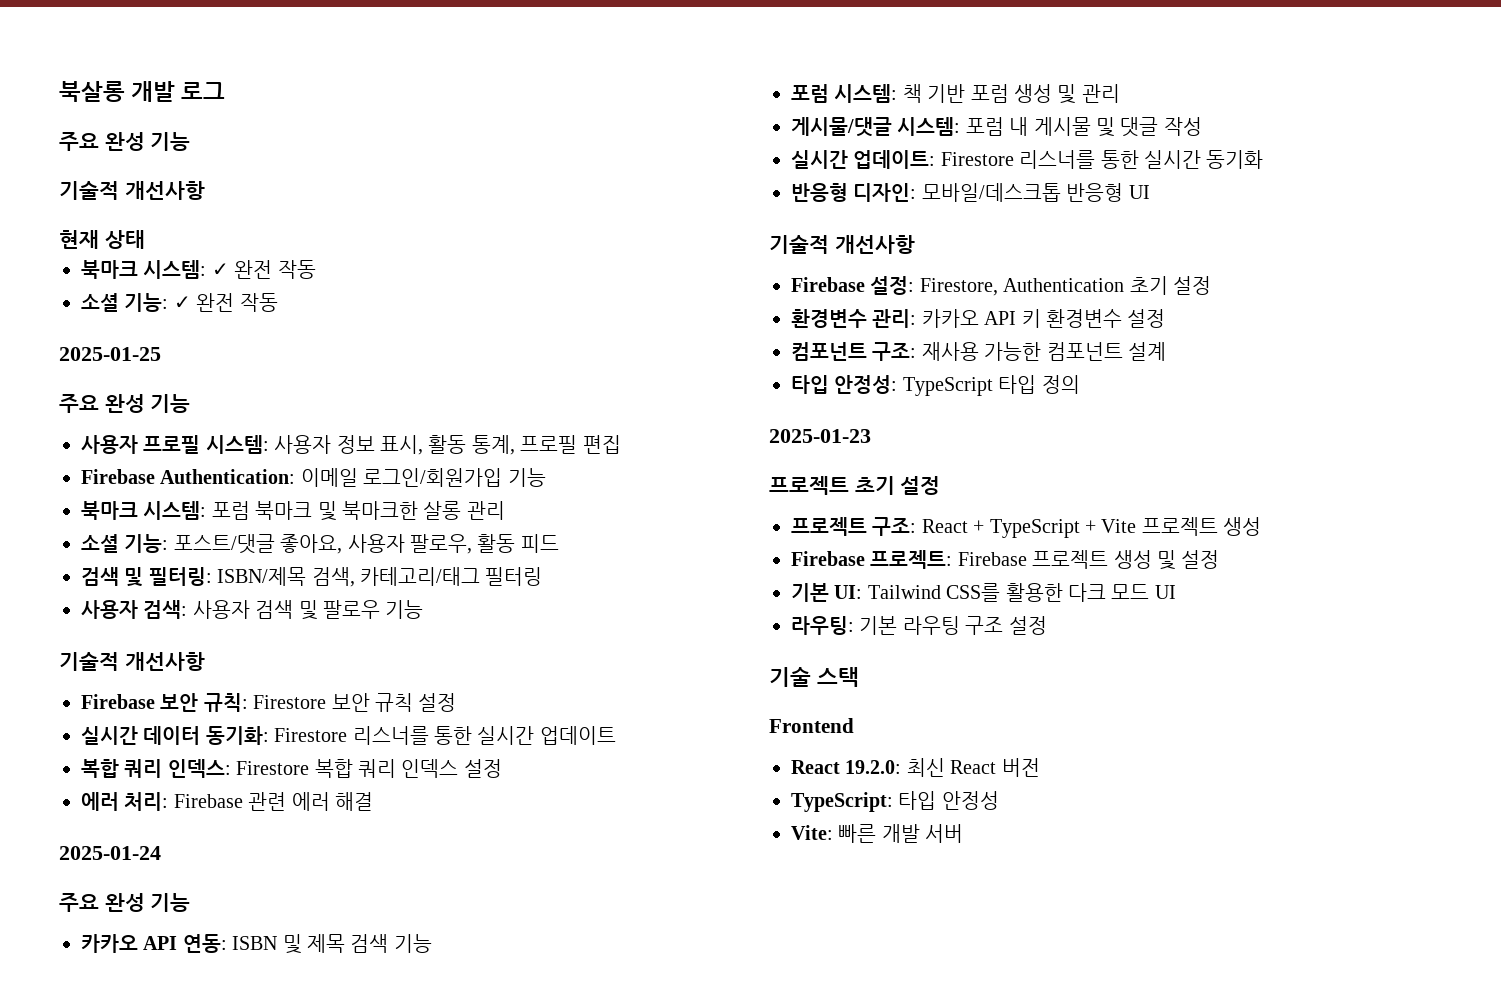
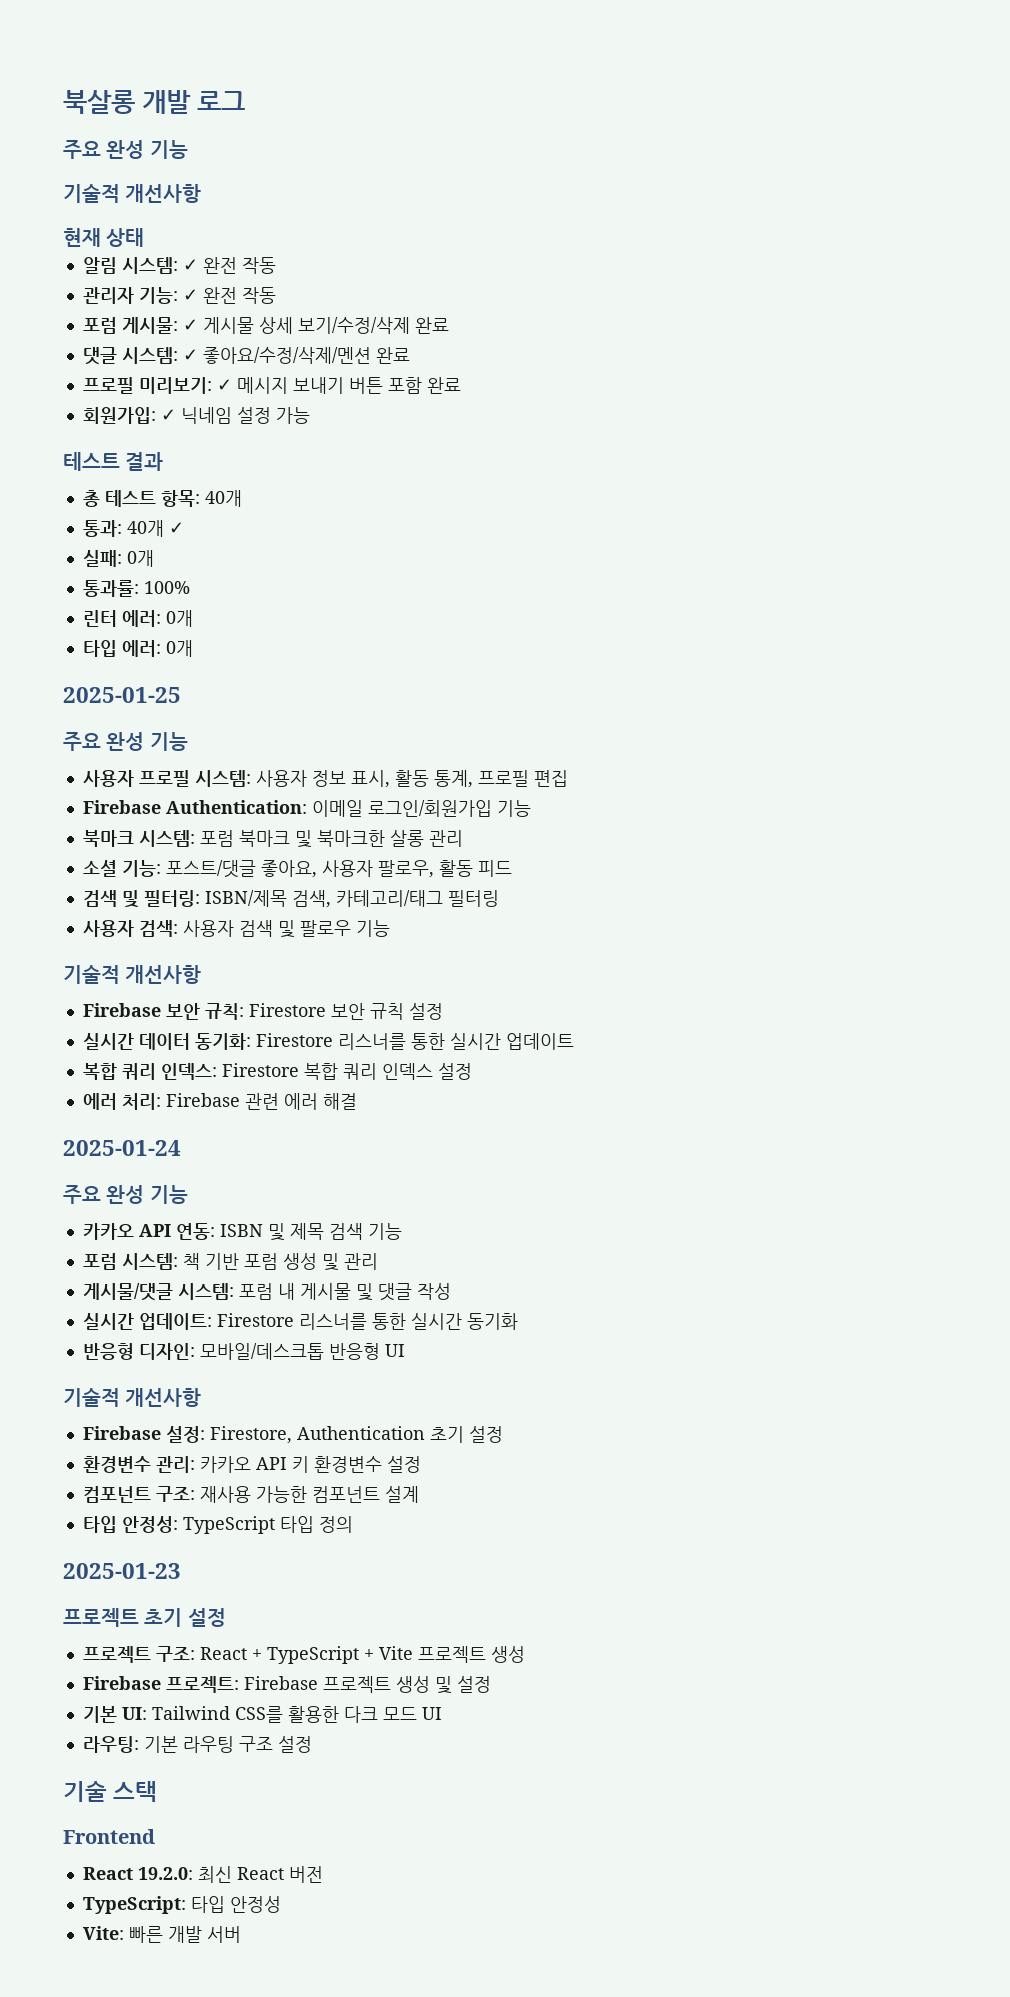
- 북마크 시스템: ✓ 완전 작동
+ 알림 시스템: ✓ 완전 작동
- 소셜 기능: ✓ 완전 작동
+ 관리자 기능: ✓ 완전 작동
+ 포럼 게시물: ✓ 게시물 상세 보기/수정/삭제 완료
+ 댓글 시스템: ✓ 좋아요/수정/삭제/멘션 완료
+ 프로필 미리보기: ✓ 메시지 보내기 버튼 포함 완료
+ 회원가입: ✓ 닉네임 설정 가능
+ 테스트 결과
+ 총 테스트 항목: 40개
+ 통과: 40개 ✓
+ 실패: 0개
+ 통과률: 100%
+ 린터 에러: 0개
+ 타입 에러: 0개

